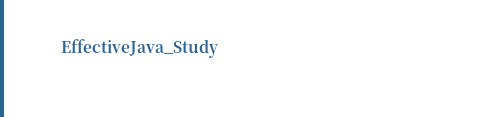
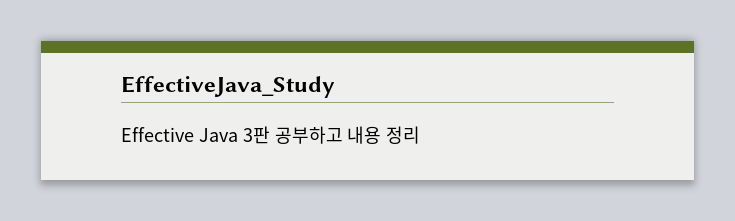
+ Effective Java 3판 공부하고 내용 정리

